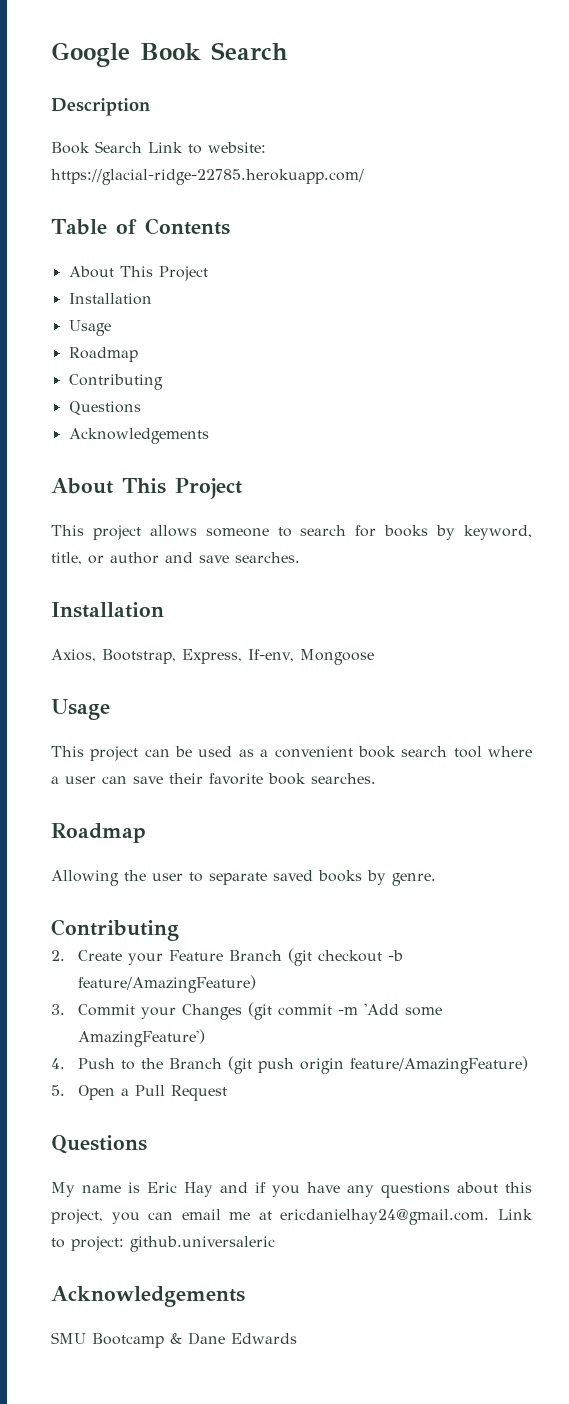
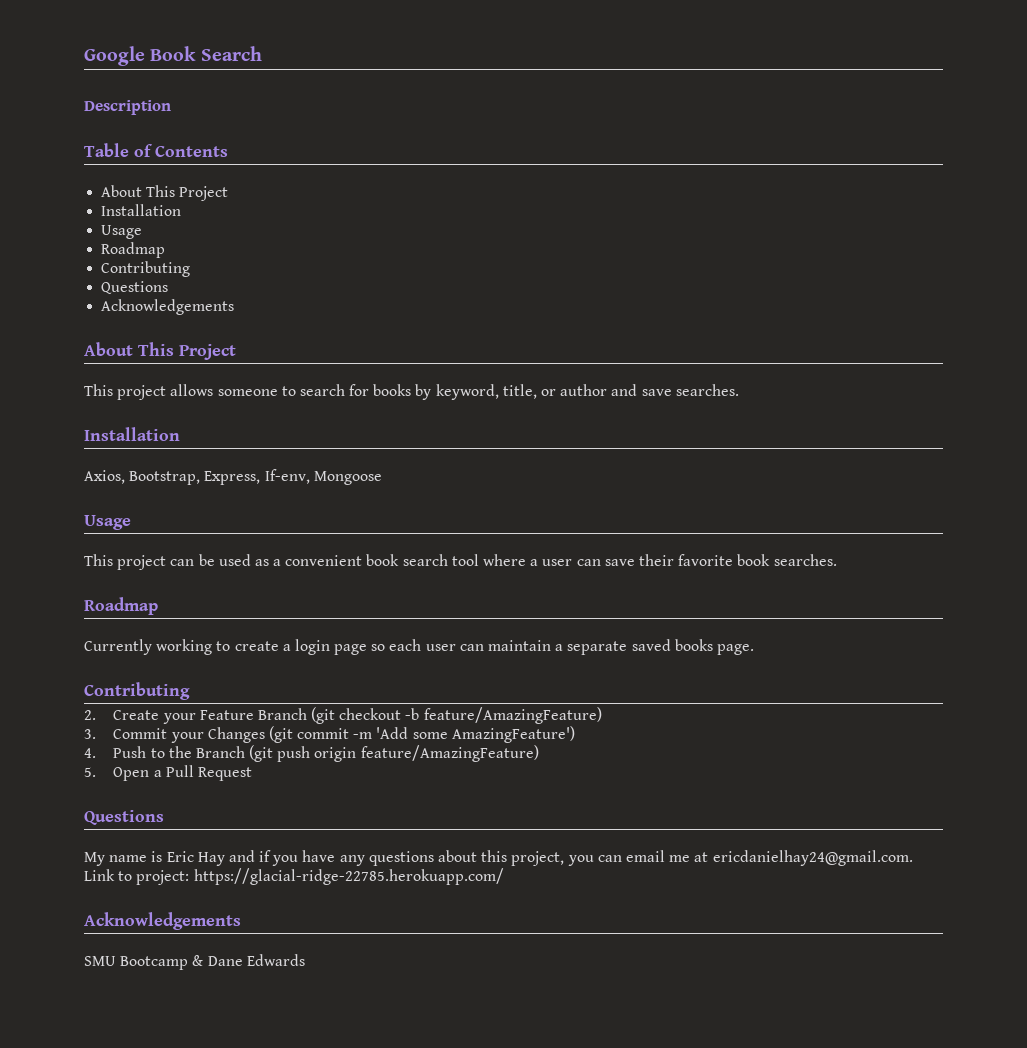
- Book Search Link to website: https://glacial-ridge-22785.herokuapp.com/
- Allowing the user to separate saved books by genre.
+ Currently working to create a login page so each user can maintain a separate saved books page.
- My name is Eric Hay and if you have any questions about this project, you can email me at ericdanielhay24@gmail.com. Link to project: github.universaleric
+ My name is Eric Hay and if you have any questions about this project, you can email me at ericdanielhay24@gmail.com. Link to project: https://glacial-ridge-22785.herokuapp.com/

